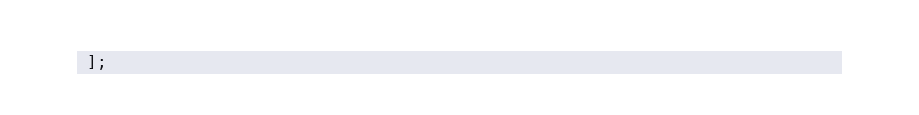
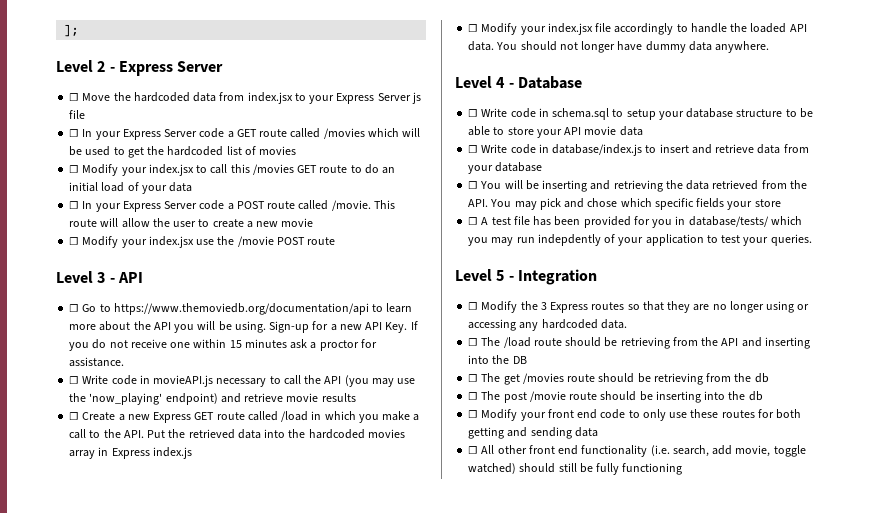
+ Level 2 - Express Server
+ ☐ Move the hardcoded data from index.jsx to your Express Server js file
+ ☐ In your Express Server code a GET route called /movies which will be used to get the hardcoded list of movies
+ ☐ Modify your index.jsx to call this /movies GET route to do an initial load of your data
+ ☐ In your Express Server code a POST route called /movie. This route will allow the user to create a new movie
+ ☐ Modify your index.jsx use the /movie POST route
+ Level 3 - API
+ ☐ Go to https://www.themoviedb.org/documentation/api to learn more about the API you will be using. Sign-up for a new API Key. If you do not receive one within 15 minutes ask a proctor for assistance.
+ ☐ Write code in movieAPI.js necessary to call the API (you may use the 'now_playing' endpoint) and retrieve movie results
+ ☐ Create a new Express GET route called /load in which you make a call to the API. Put the retrieved data into the hardcoded movies array in Express index.js
+ ☐ Modify your index.jsx file accordingly to handle the loaded API data. You should not longer have dummy data anywhere.
+ Level 4 - Database
+ ☐ Write code in schema.sql to setup your database structure to be able to store your API movie data
+ ☐ Write code in database/index.js to insert and retrieve data from your database
+ ☐ You will be inserting and retrieving the data retrieved from the API. You may pick and chose which specific fields your store
+ ☐ A test file has been provided for you in database/tests/ which you may run indepdently of your application to test your queries.
+ Level 5 - Integration
+ ☐ Modify the 3 Express routes so that they are no longer using or accessing any hardcoded data.
+ ☐ The /load route should be retrieving from the API and inserting into the DB
+ ☐ The get /movies route should be retrieving from the db
+ ☐ The post /movie route should be inserting into the db
+ ☐ Modify your front end code to only use these routes for both getting and sending data
+ ☐ All other front end functionality (i.e. search, add movie, toggle watched) should still be fully functioning

